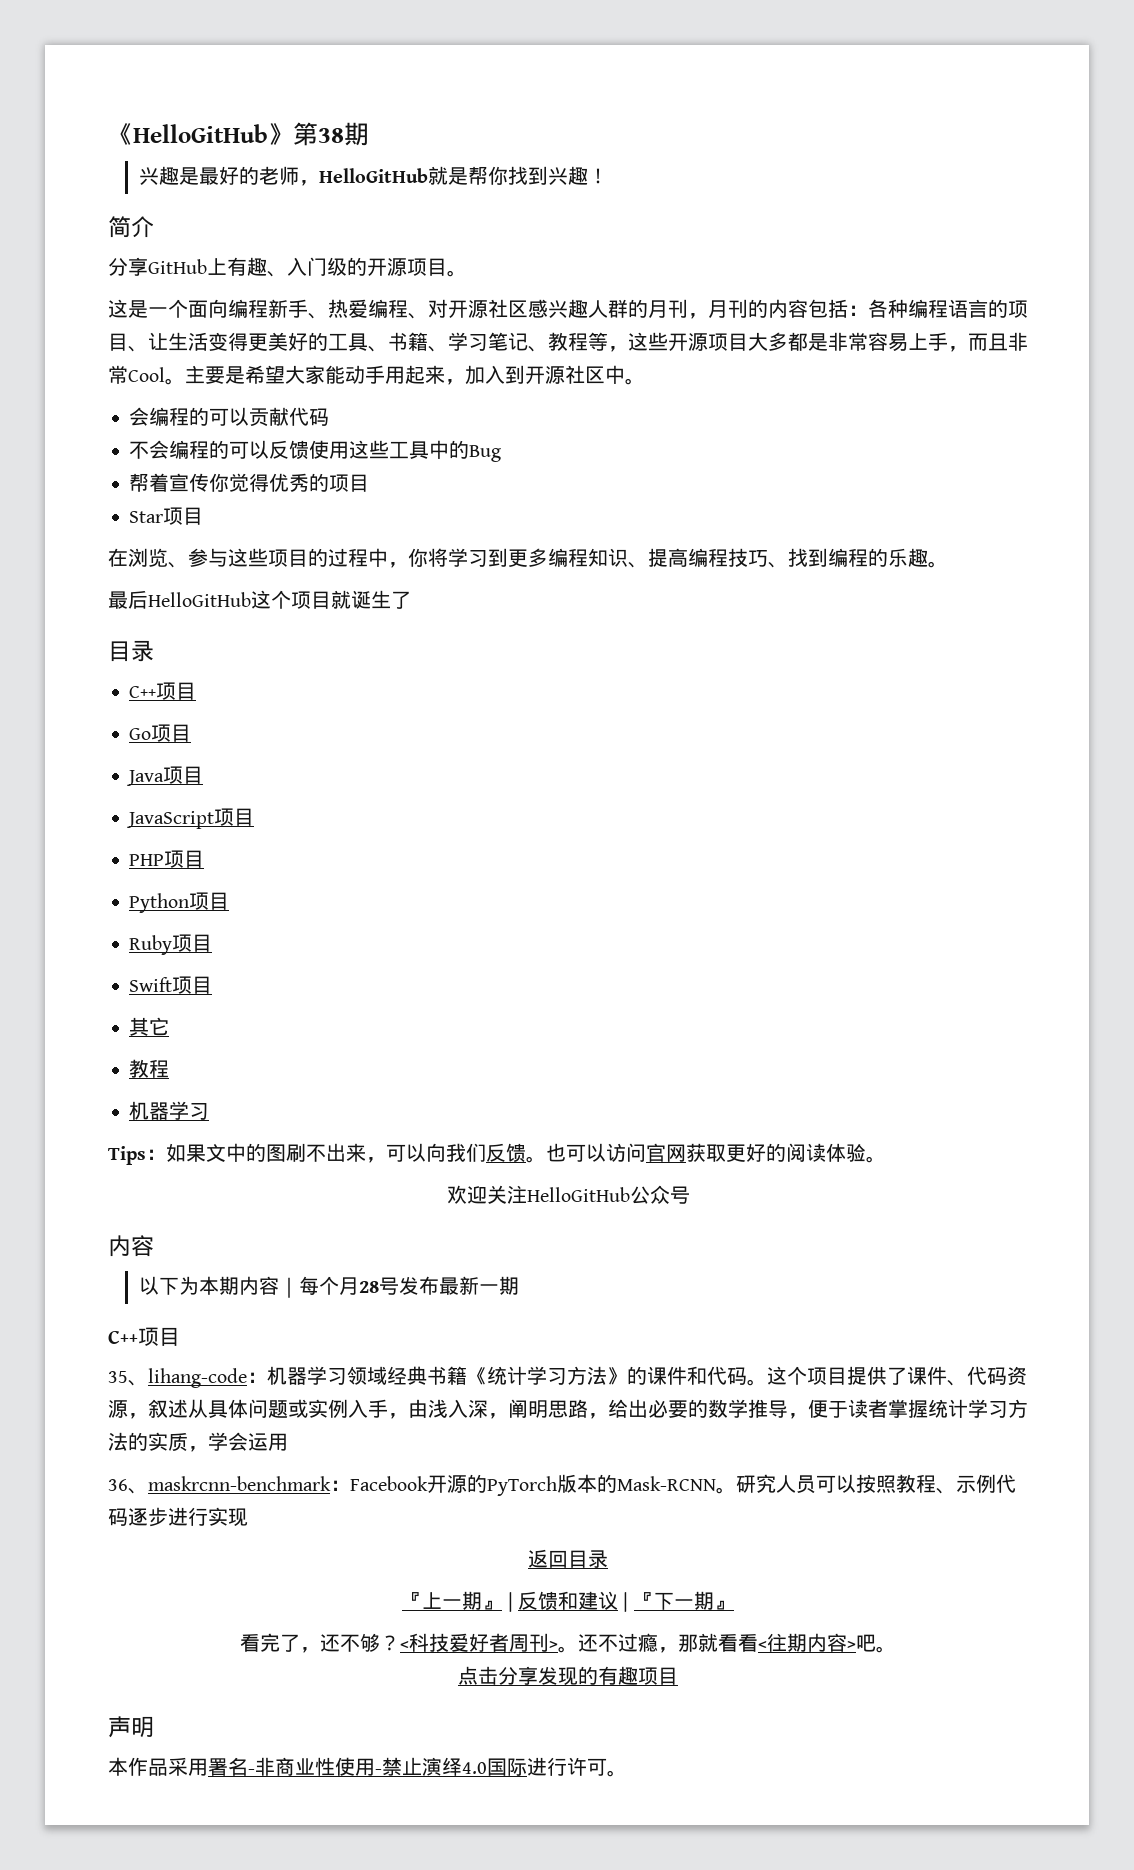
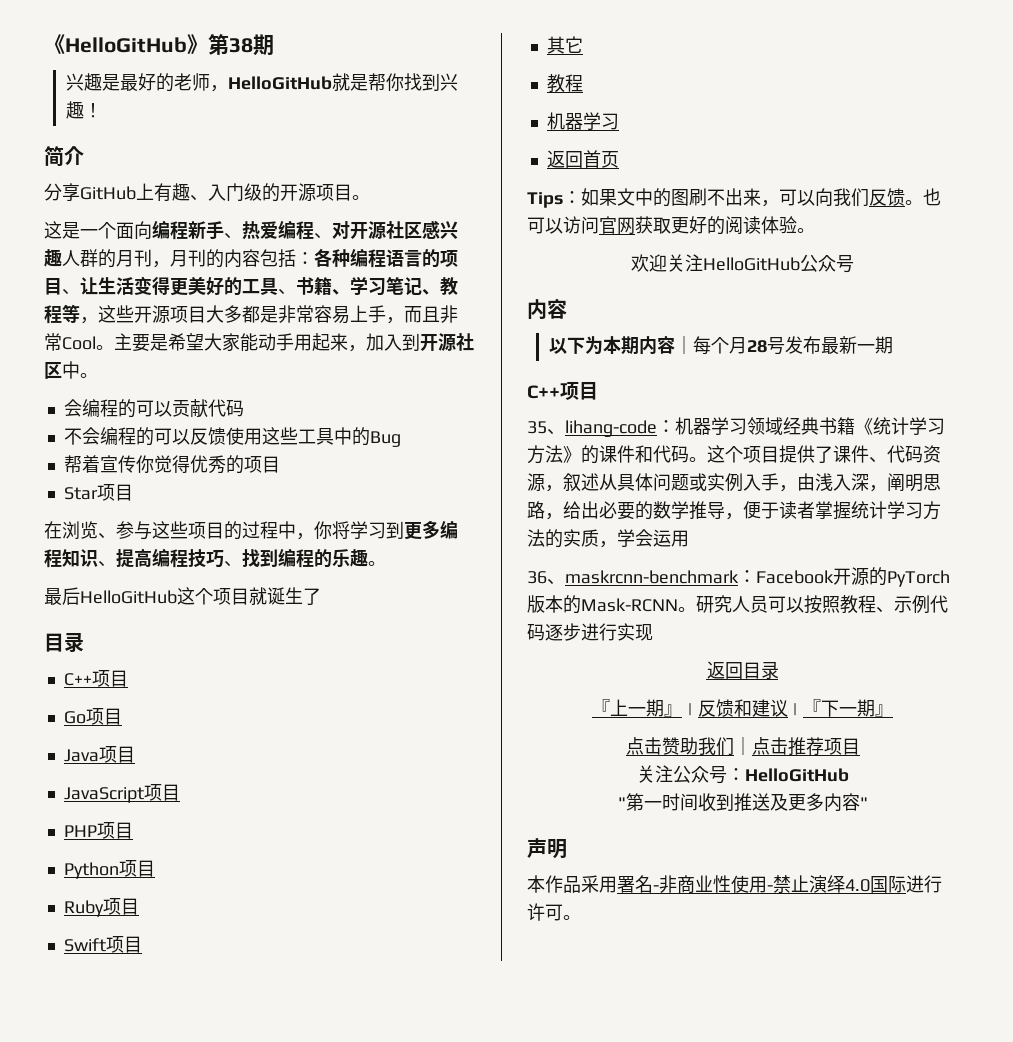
+ 返回首页
- 看完了，还不够？<科技爱好者周刊>。还不过瘾，那就看看<往期内容>吧。
- 点击分享发现的有趣项目
+ 点击赞助我们｜点击推荐项目
+ 关注公众号：HelloGitHub
+ "第一时间收到推送及更多内容"

